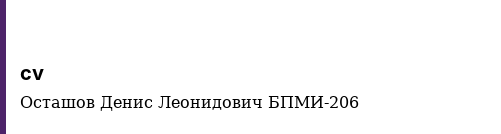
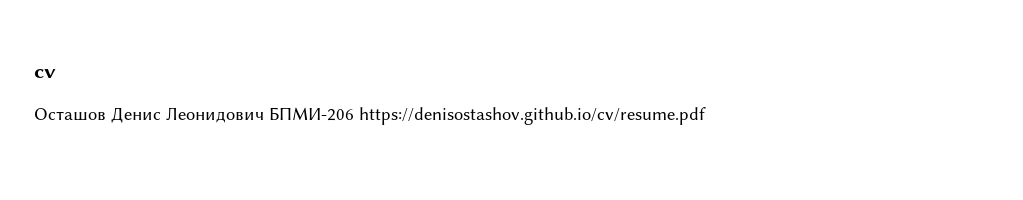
- Осташов Денис Леонидович БПМИ-206
+ Осташов Денис Леонидович БПМИ-206 https://denisostashov.github.io/cv/resume.pdf

